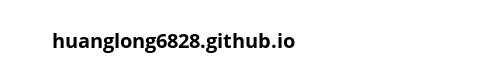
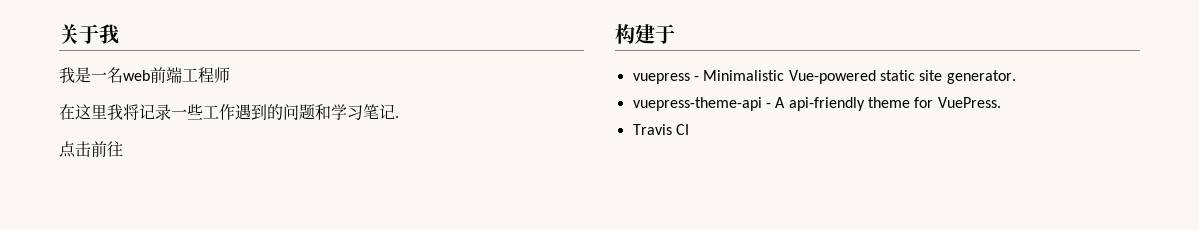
- huanglong6828.github.io
+ 关于我
+ 我是一名web前端工程师
+ 在这里我将记录一些工作遇到的问题和学习笔记.
+ 点击前往
+ 构建于
+ vuepress - Minimalistic Vue-powered static site generator.
+ vuepress-theme-api - A api-friendly theme for VuePress.
+ Travis CI

